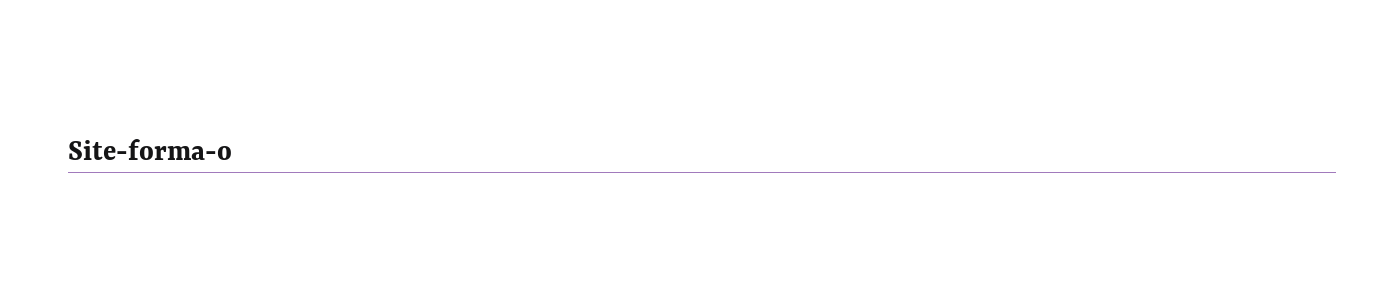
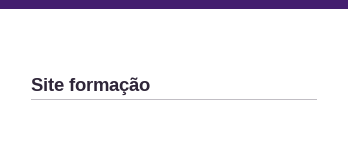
- Site-forma-o
+ Site formação

